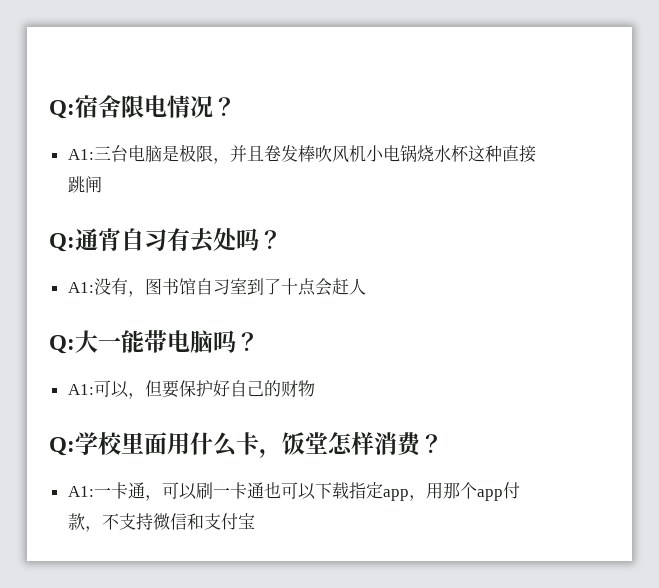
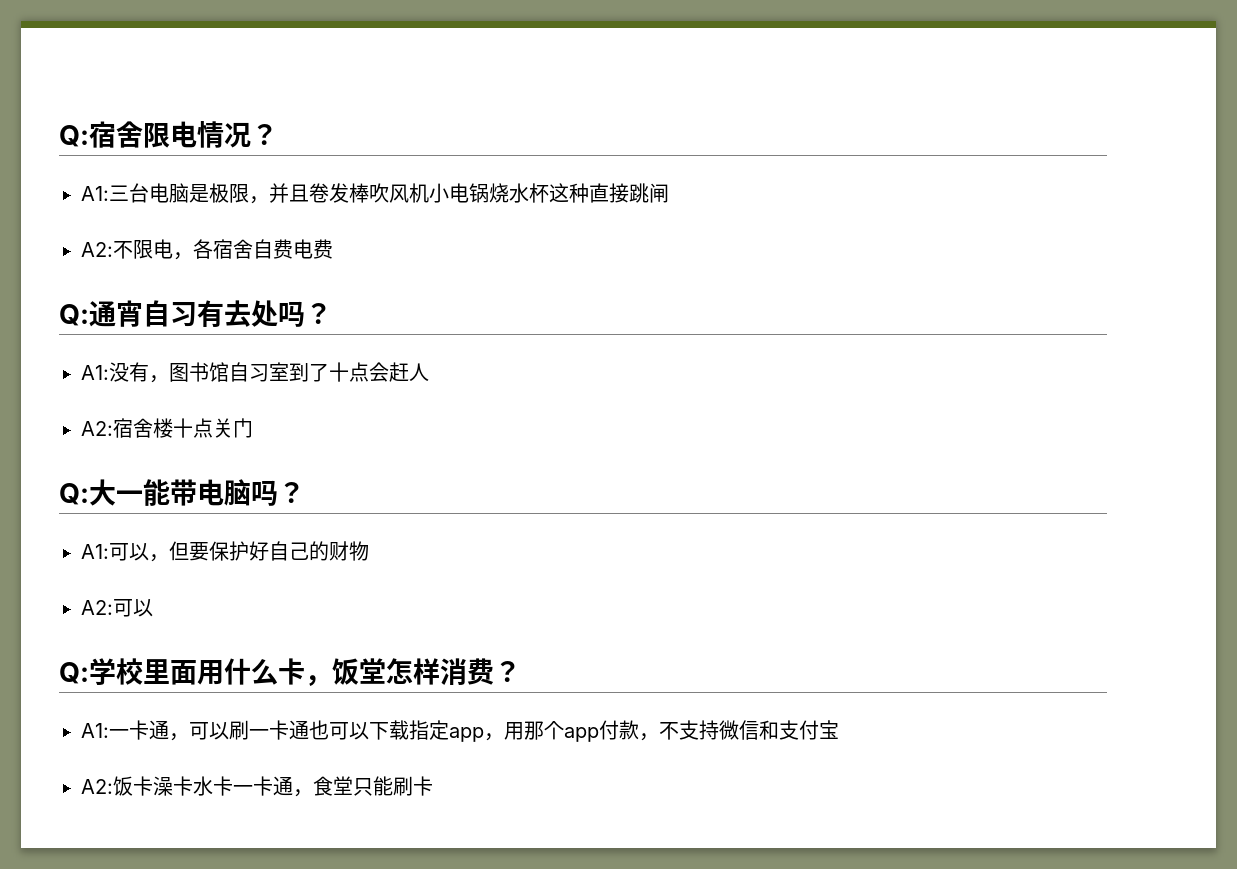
+ A2:不限电，各宿舍自费电费
+ A2:宿舍楼十点关门
+ A2:可以
+ A2:饭卡澡卡水卡一卡通，食堂只能刷卡

